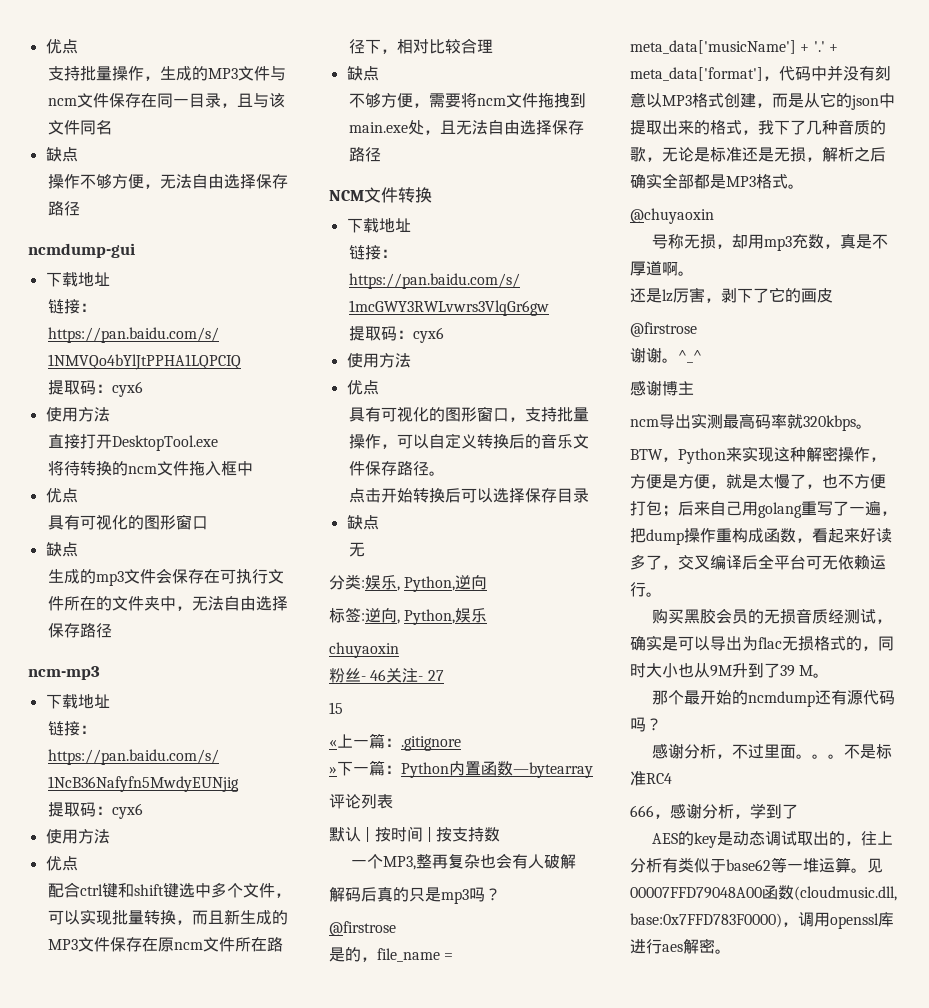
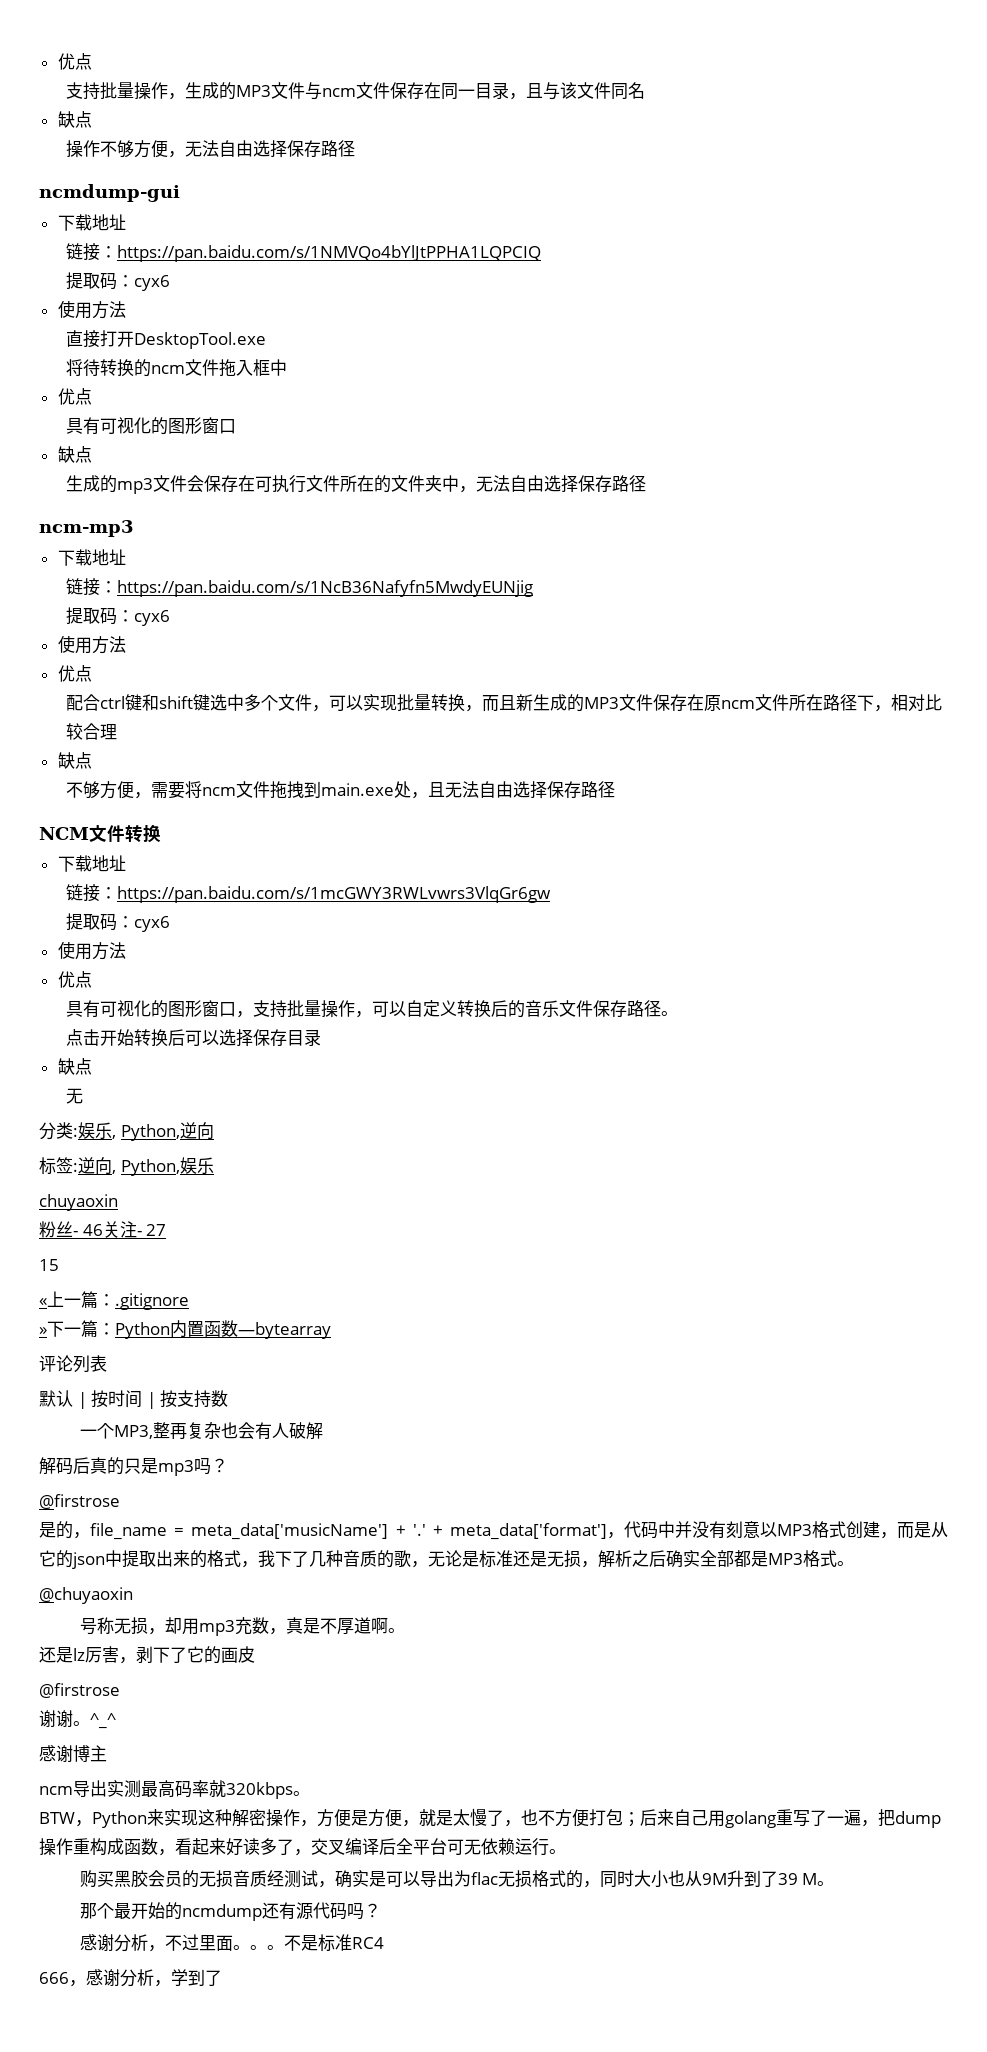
- AES的key是动态调试取出的，往上分析有类似于base62等一堆运算。见00007FFD79048A00函数(cloudmusic.dll, base:0x7FFD783F0000)，调用openssl库进行aes解密。

